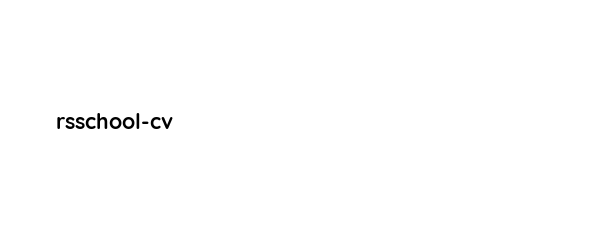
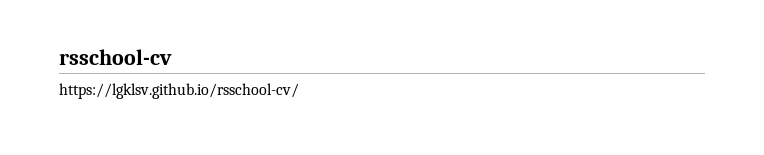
+ https://lgklsv.github.io/rsschool-cv/

